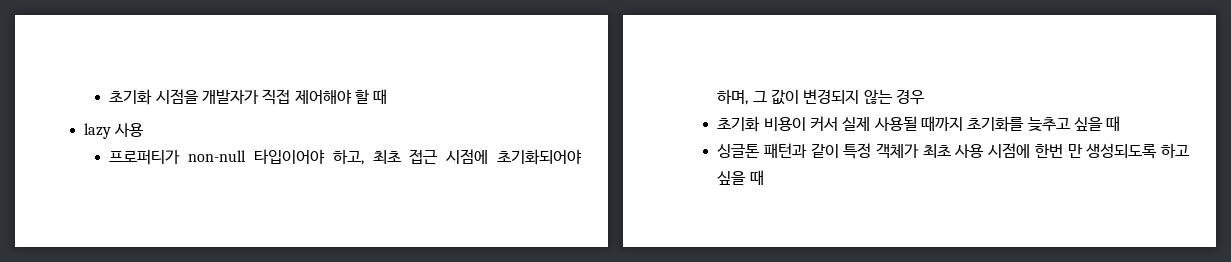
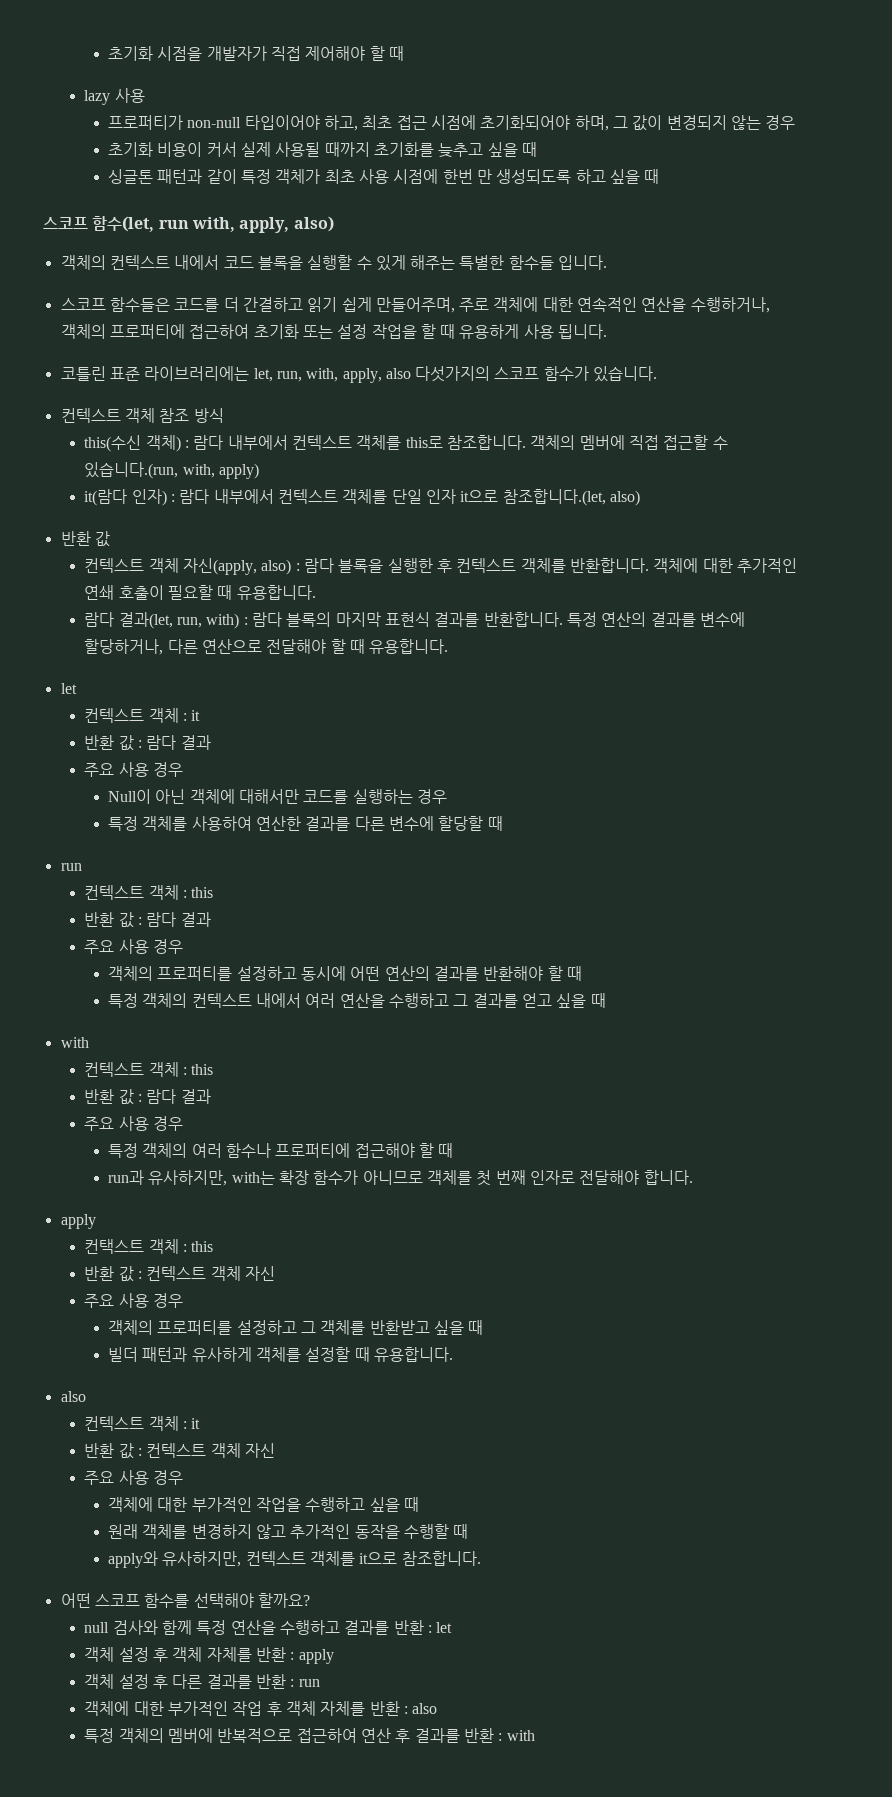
+ 스코프 함수(let, run with, apply, also)
+ 객체의 컨텍스트 내에서 코드 블록을 실행할 수 있게 해주는 특별한 함수들 입니다.
+ 스코프 함수들은 코드를 더 간결하고 읽기 쉽게 만들어주며, 주로 객체에 대한 연속적인 연산을 수행하거나, 객체의 프로퍼티에 접근하여 초기화 또는 설정 작업을 할 때 유용하게 사용 됩니다.
+ 코틀린 표준 라이브러리에는 let, run, with, apply, also 다섯가지의 스코프 함수가 있습니다.
+ 컨텍스트 객체 참조 방식
+ this(수신 객체) : 람다 내부에서 컨텍스트 객체를 this로 참조합니다. 객체의 멤버에 직접 접근할 수 있습니다.(run, with, apply)
+ it(람다 인자) : 람다 내부에서 컨텍스트 객체를 단일 인자 it으로 참조합니다.(let, also)
+ 반환 값
+ 컨텍스트 객체 자신(apply, also) : 람다 블록을 실행한 후 컨텍스트 객체를 반환합니다. 객체에 대한 추가적인 연쇄 호출이 필요할 때 유용합니다.
+ 람다 결과(let, run, with) : 람다 블록의 마지막 표현식 결과를 반환합니다. 특정 연산의 결과를 변수에 할당하거나, 다른 연산으로 전달해야 할 때 유용합니다.
+ let
+ 컨텍스트 객체 : it
+ 반환 값 : 람다 결과
+ 주요 사용 경우
+ Null이 아닌 객체에 대해서만 코드를 실행하는 경우
+ 특정 객체를 사용하여 연산한 결과를 다른 변수에 할당할 때
+ run
+ 컨텍스트 객체 : this
+ 반환 값 : 람다 결과
+ 주요 사용 경우
+ 객체의 프로퍼티를 설정하고 동시에 어떤 연산의 결과를 반환해야 할 때
+ 특정 객체의 컨텍스트 내에서 여러 연산을 수행하고 그 결과를 얻고 싶을 때
+ with
+ 컨텍스트 객체 : this
+ 반환 값 : 람다 결과
+ 주요 사용 경우
+ 특정 객체의 여러 함수나 프로퍼티에 접근해야 할 때
+ run과 유사하지만, with는 확장 함수가 아니므로 객체를 첫 번째 인자로 전달해야 합니다.
+ apply
+ 컨택스트 객체 : this
+ 반환 값 : 컨텍스트 객체 자신
+ 주요 사용 경우
+ 객체의 프로퍼티를 설정하고 그 객체를 반환받고 싶을 때
+ 빌더 패턴과 유사하게 객체를 설정할 때 유용합니다.
+ also
+ 컨텍스트 객체 : it
+ 반환 값 : 컨텍스트 객체 자신
+ 주요 사용 경우
+ 객체에 대한 부가적인 작업을 수행하고 싶을 때
+ 원래 객체를 변경하지 않고 추가적인 동작을 수행할 때
+ apply와 유사하지만, 컨텍스트 객체를 it으로 참조합니다.
+ 어떤 스코프 함수를 선택해야 할까요?
+ null 검사와 함께 특정 연산을 수행하고 결과를 반환 : let
+ 객체 설정 후 객체 자체를 반환 : apply
+ 객체 설정 후 다른 결과를 반환 : run
+ 객체에 대한 부가적인 작업 후 객체 자체를 반환 : also
+ 특정 객체의 멤버에 반복적으로 접근하여 연산 후 결과를 반환 : with

